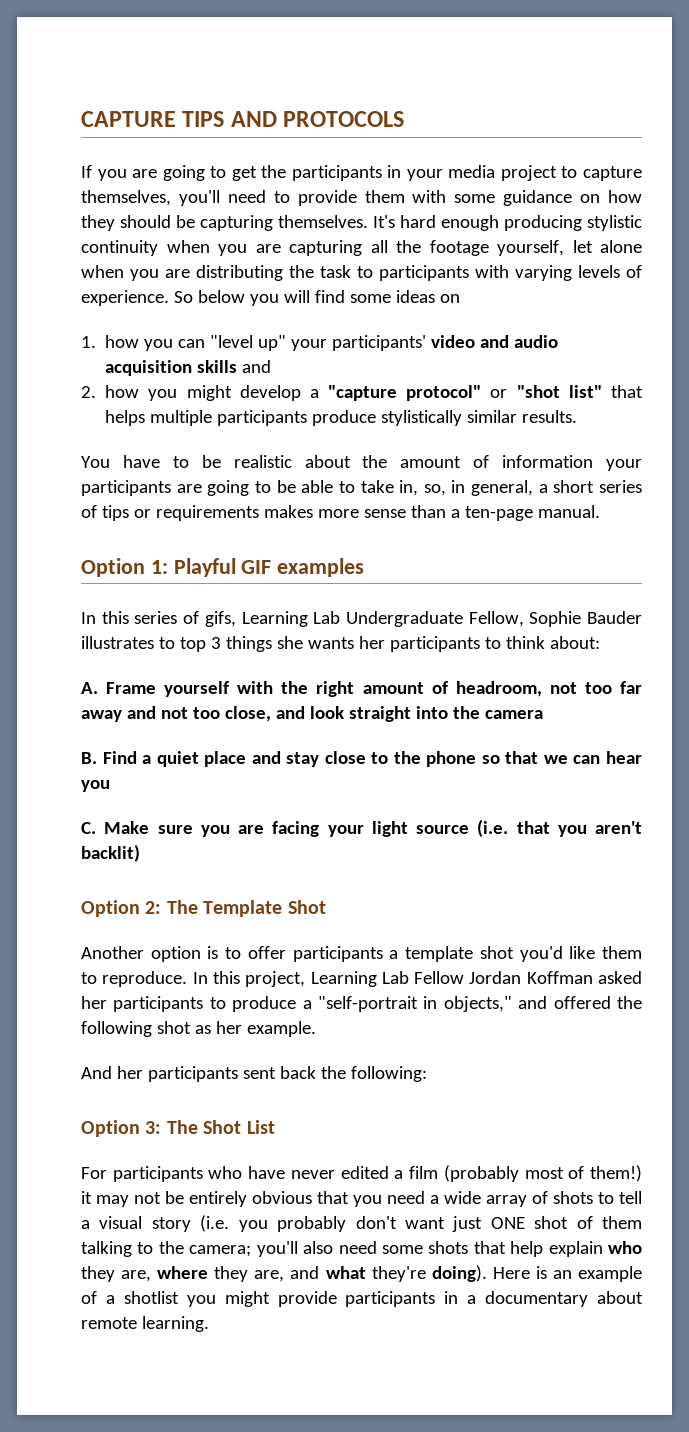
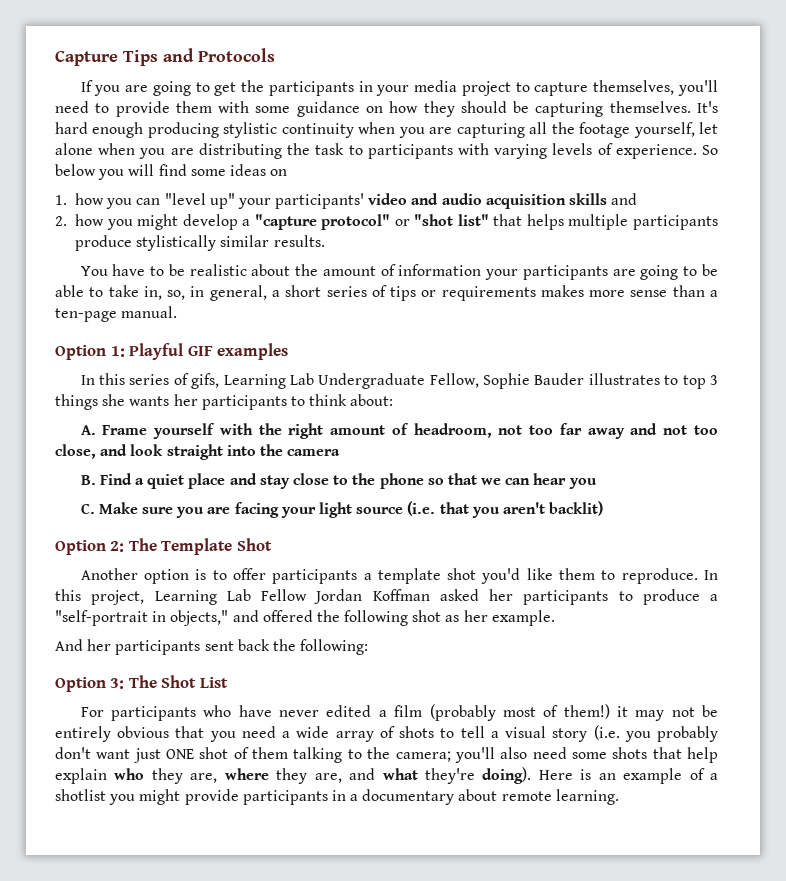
- CAPTURE TIPS AND PROTOCOLS
+ Capture Tips and Protocols

